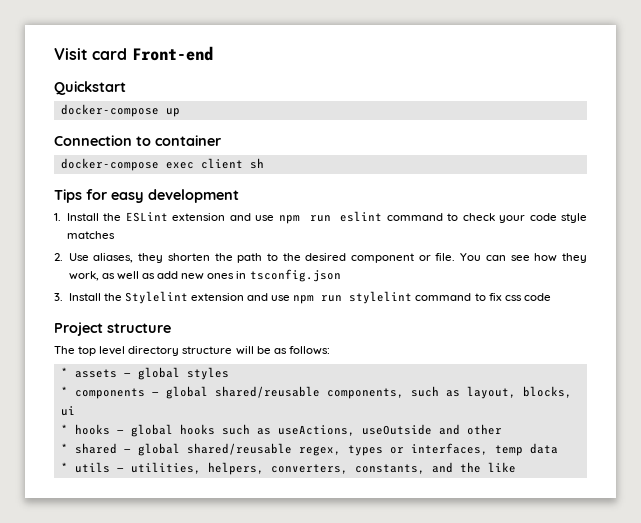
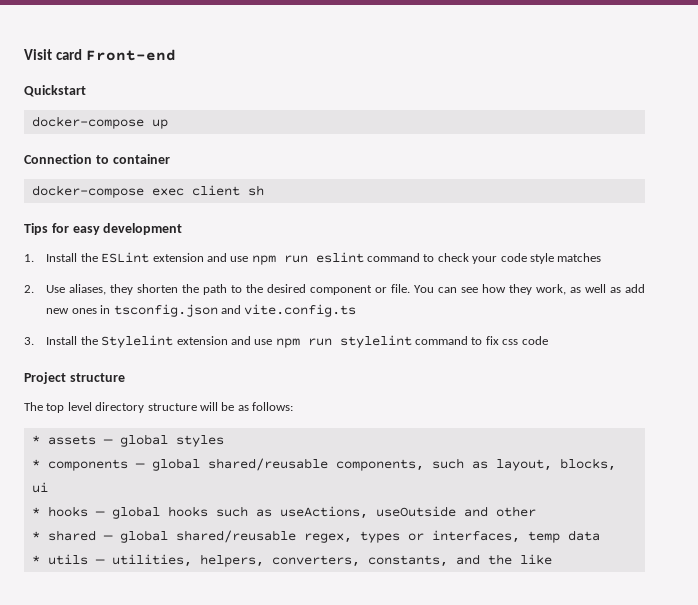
- You can see how they work, as well as add new ones in tsconfig.json
+ You can see how they work, as well as add new ones in tsconfig.json and vite.config.ts

